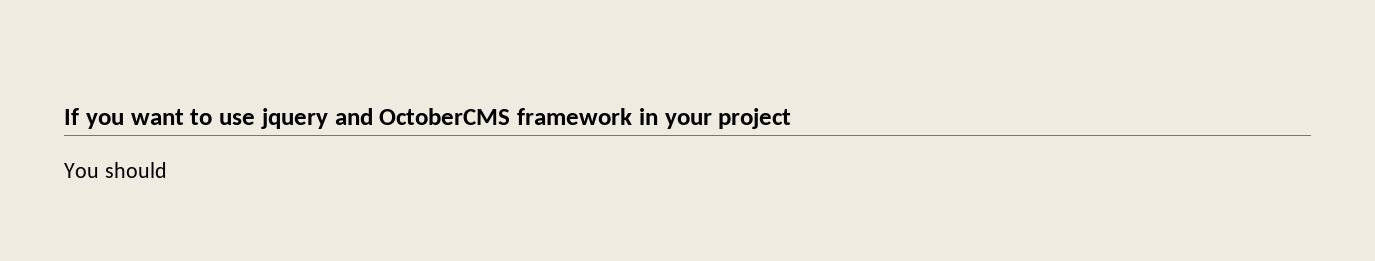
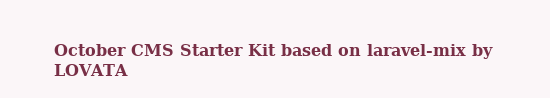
- If you want to use jquery and OctoberCMS framework in your project
- You should
+ October CMS Starter Kit based on laravel-mix by LOVATA

